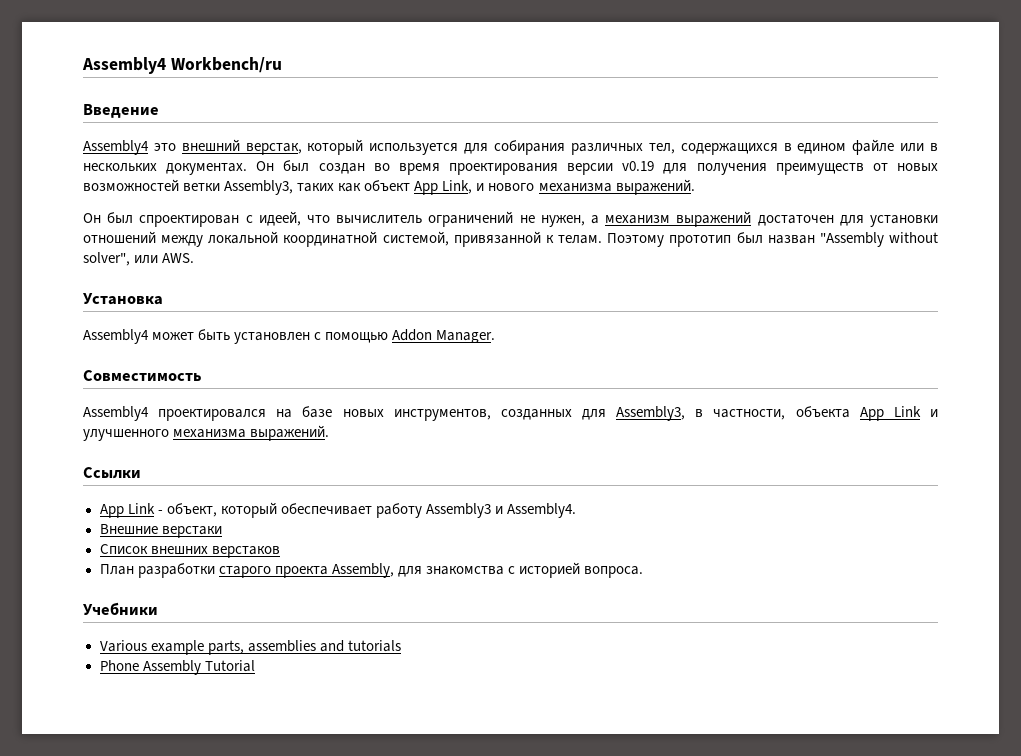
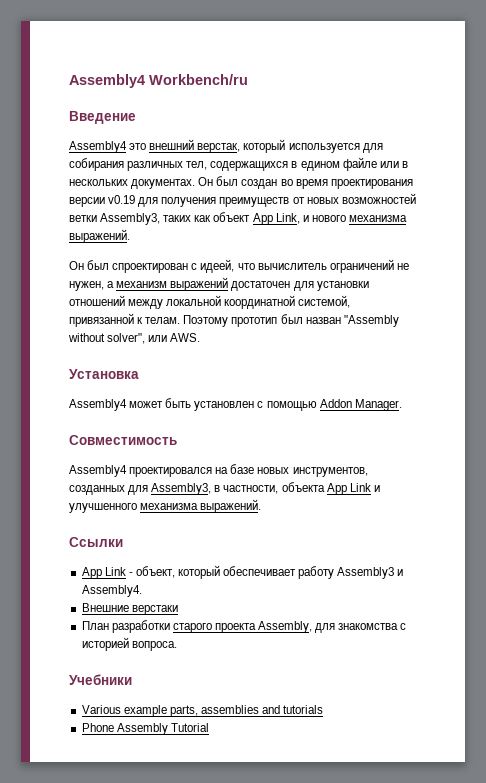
- Список внешних верстаков

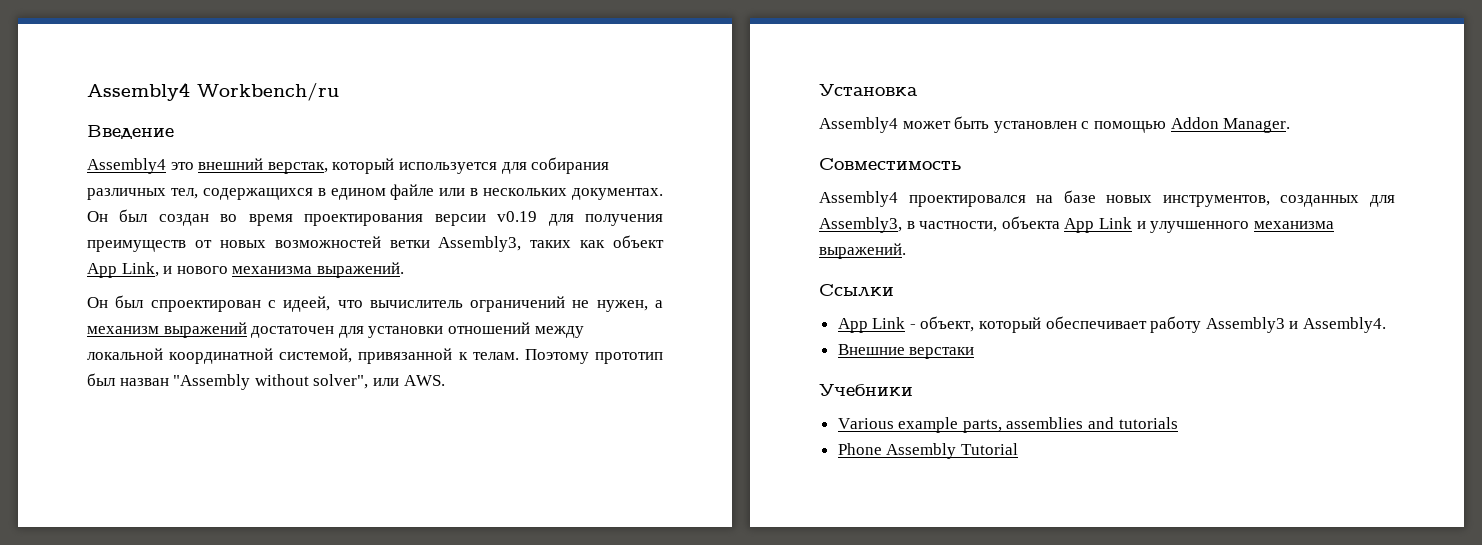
- План разработки старого проекта Assembly, для знакомства с историей вопроса.

